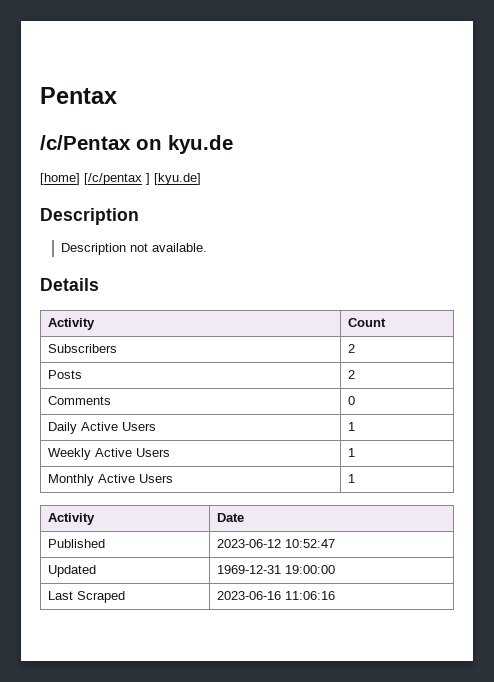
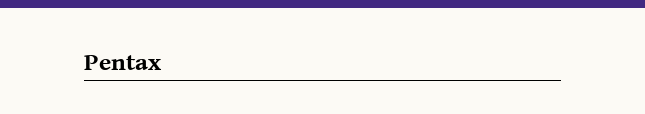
- /c/Pentax on kyu.de
- [home] [/c/pentax ] [kyu.de]
- Description
- Description not available.
- Details
- Activity | Count
- Subscribers | 2
- Posts | 2
- Comments | 0
- Daily Active Users | 1
- Weekly Active Users | 1
- Monthly Active Users | 1
- Activity | Date
- Published | 2023-06-12 10:52:47
- Updated | 1969-12-31 19:00:00
- Last Scraped | 2023-06-16 11:06:16

